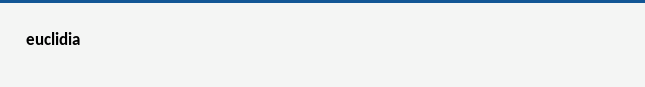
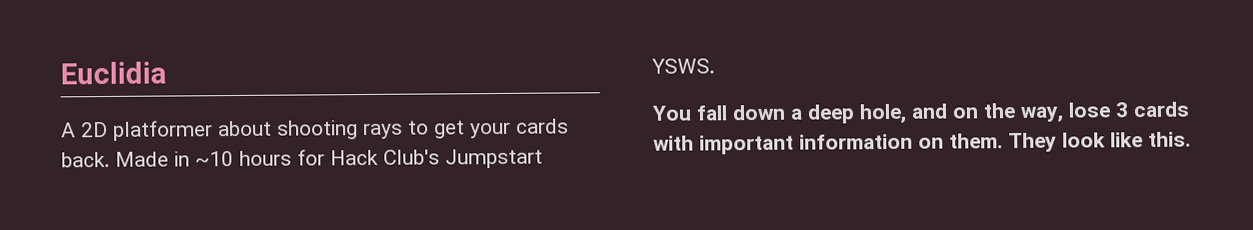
- euclidia
+ Euclidia
+ A 2D platformer about shooting rays to get your cards back. Made in ~10 hours for Hack Club's Jumpstart YSWS.
+ You fall down a deep hole, and on the way, lose 3 cards with important information on them. They look like this.

